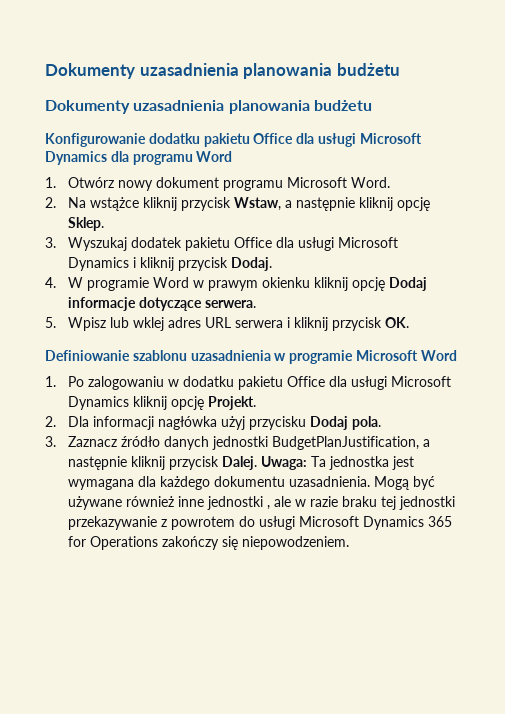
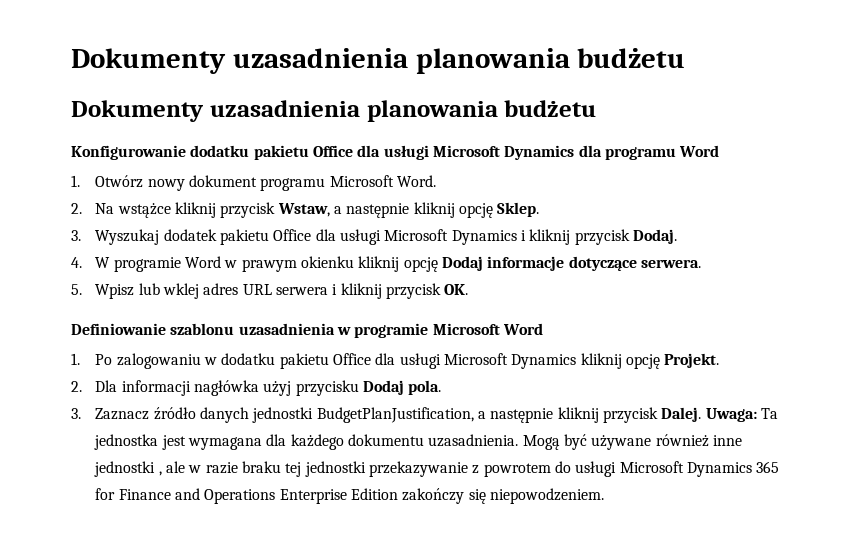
- Mogą być używane również inne jednostki , ale w razie braku tej jednostki przekazywanie z powrotem do usługi Microsoft Dynamics 365 for Operations zakończy się niepowodzeniem.
+ Mogą być używane również inne jednostki , ale w razie braku tej jednostki przekazywanie z powrotem do usługi Microsoft Dynamics 365 for Finance and Operations Enterprise Edition zakończy się niepowodzeniem.

